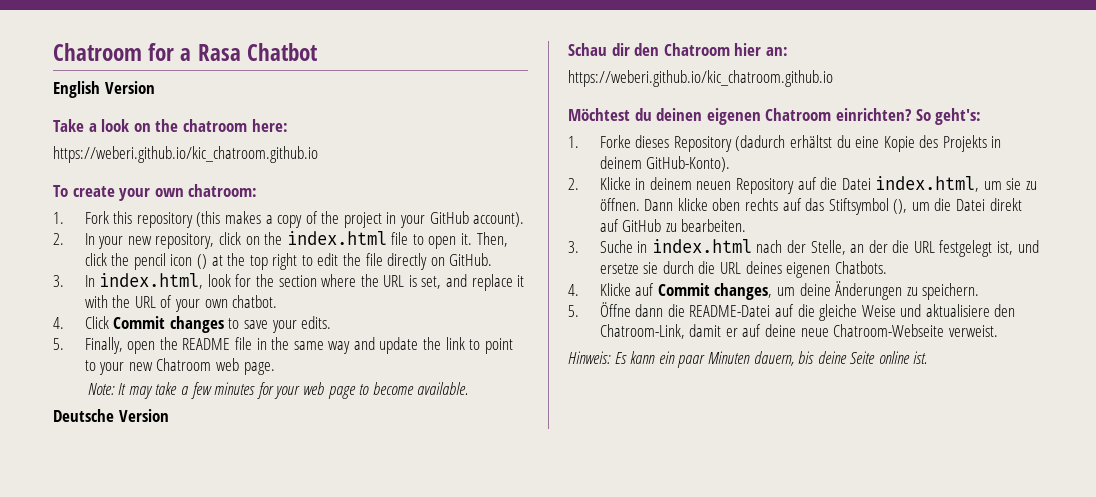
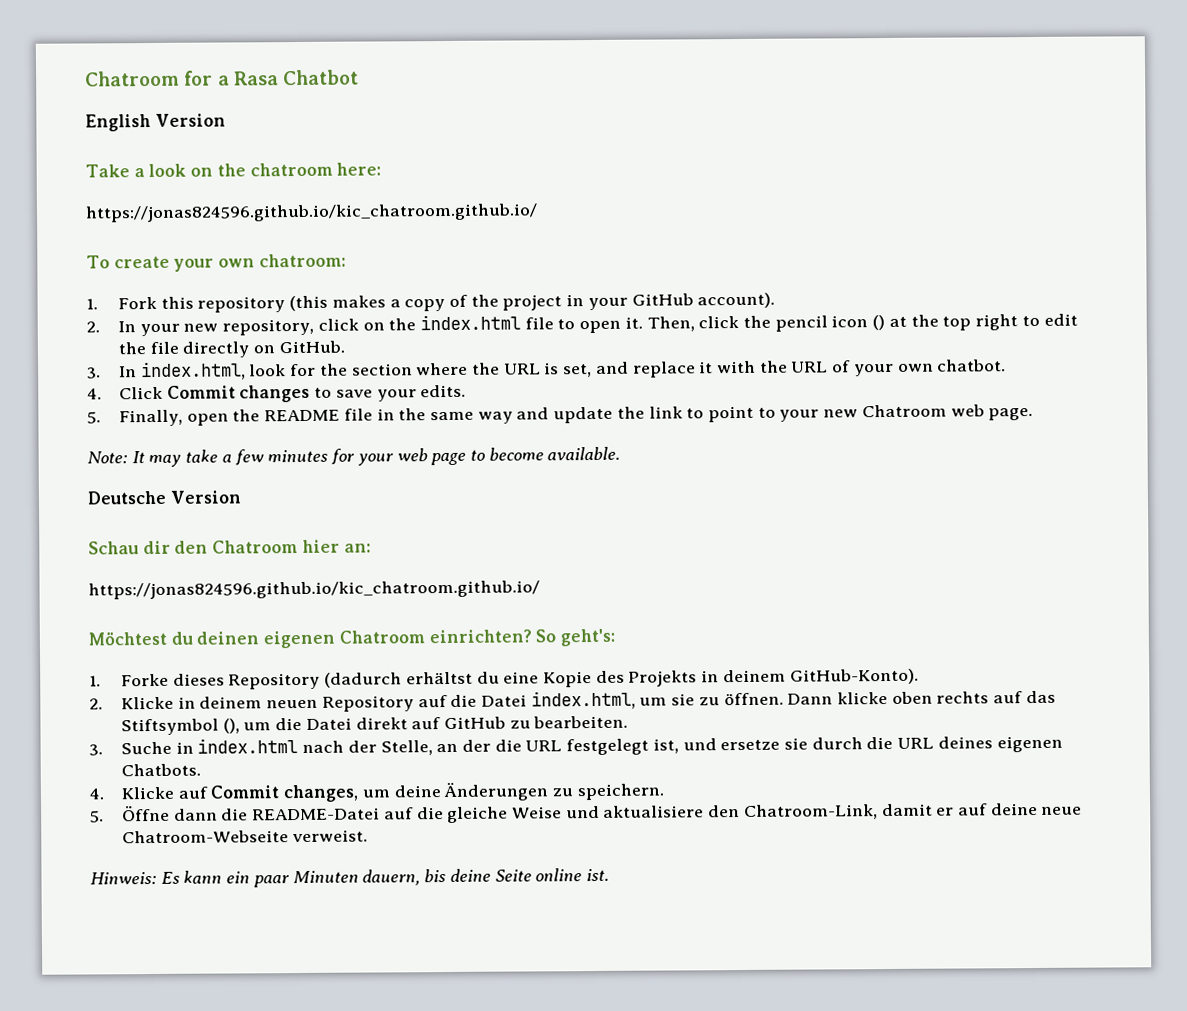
  Take a look on the chatroom here:
- https://weberi.github.io/kic_chatroom.github.io
+ https://jonas824596.github.io/kic_chatroom.github.io/
  Schau dir den Chatroom hier an:
- https://weberi.github.io/kic_chatroom.github.io
+ https://jonas824596.github.io/kic_chatroom.github.io/

